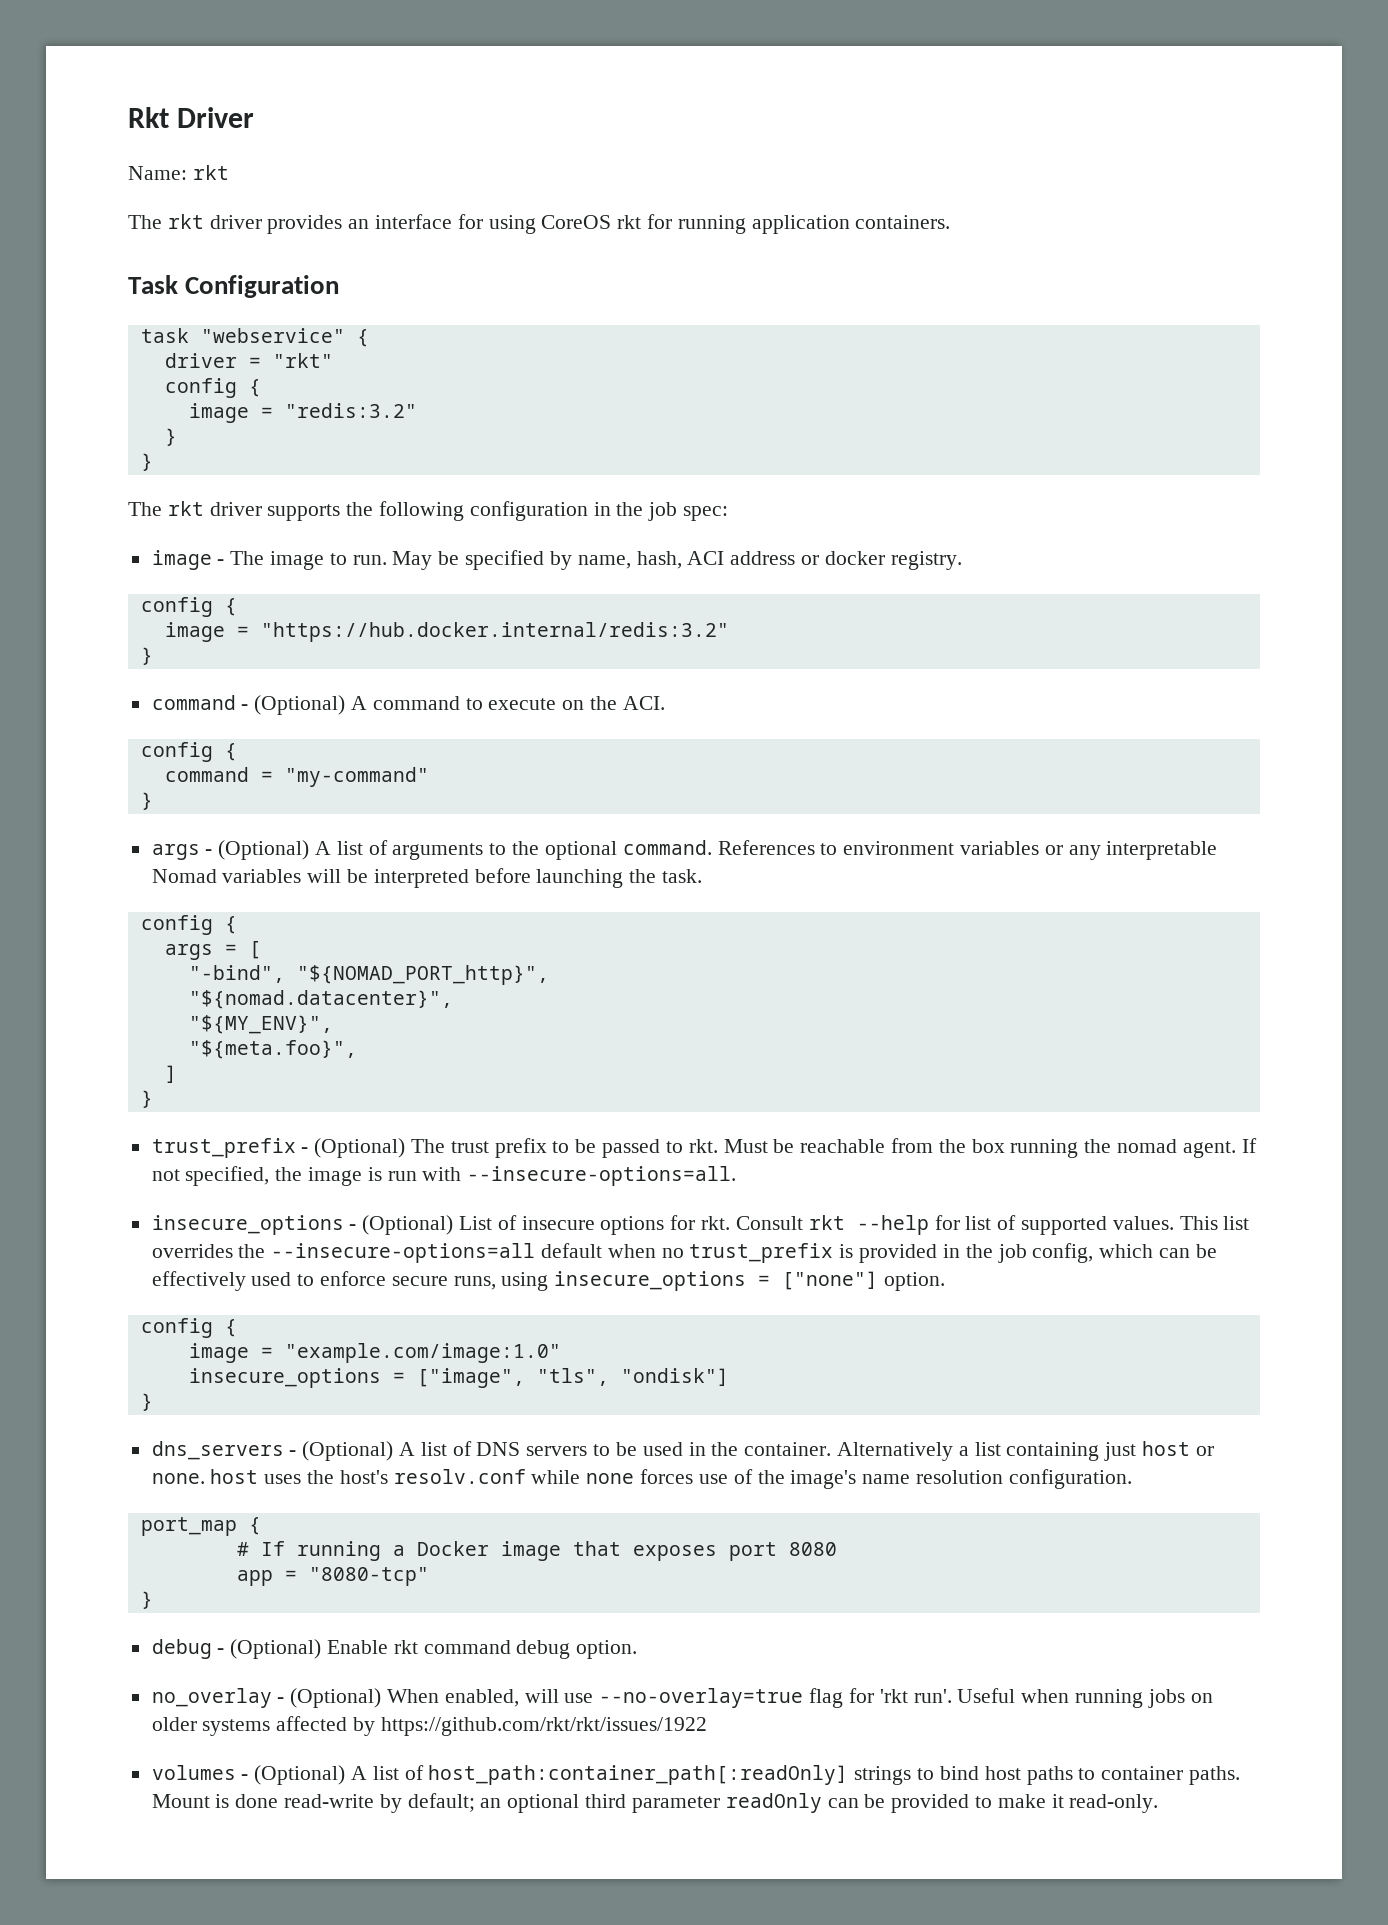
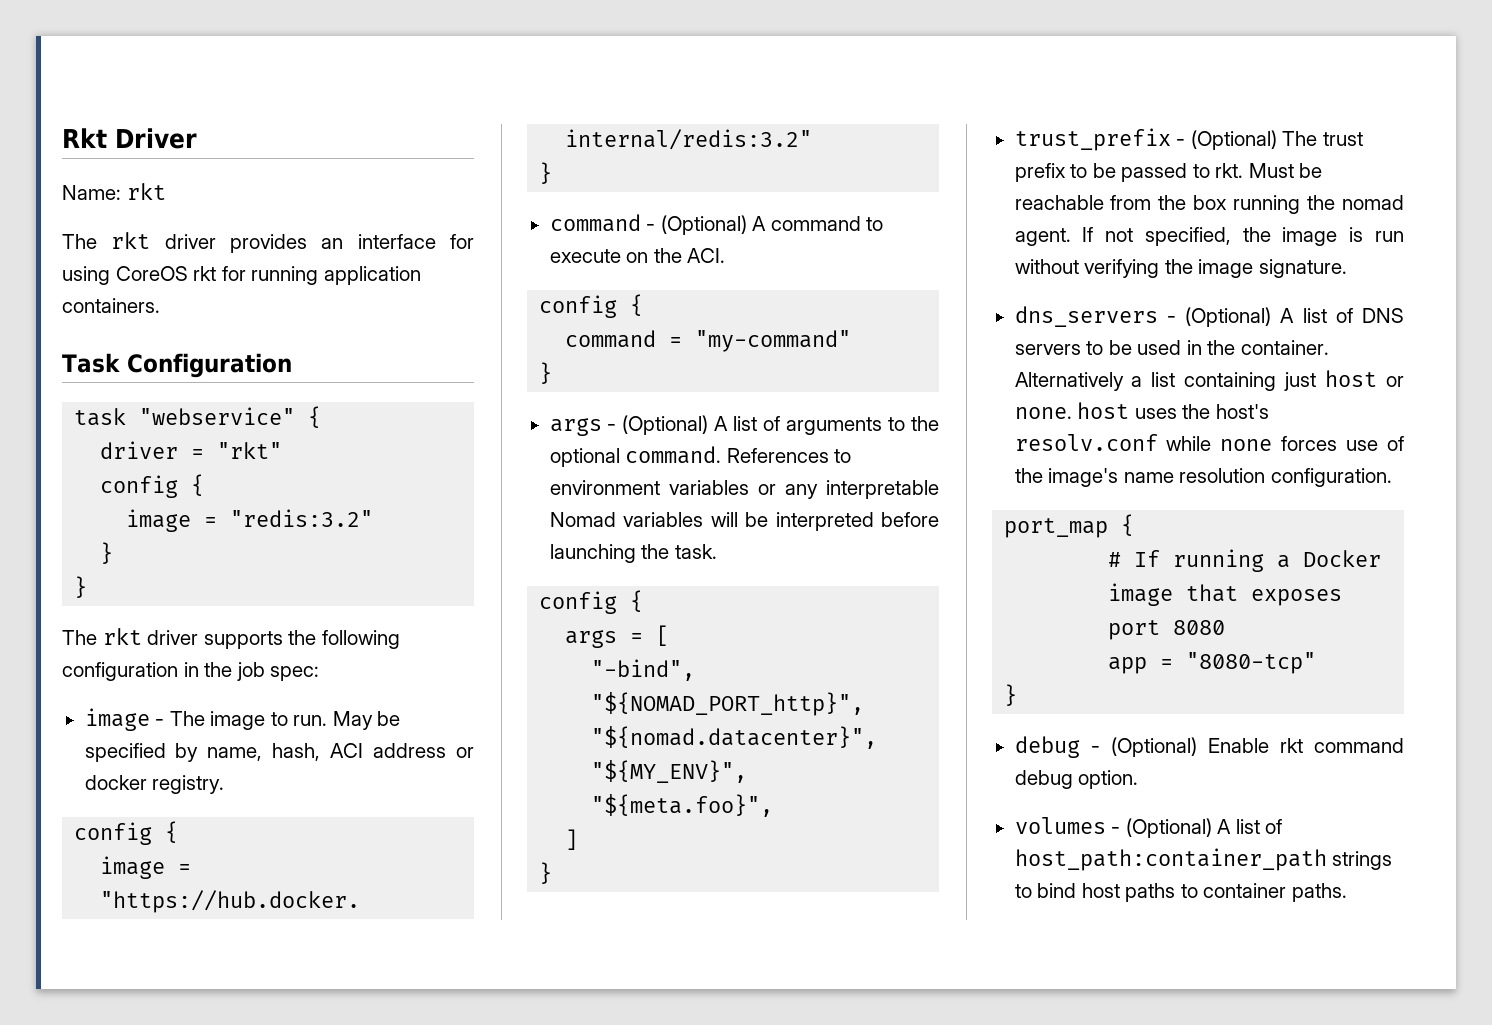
- If not specified, the image is run with --insecure-options=all.
- insecure_options - (Optional) List of insecure options for rkt. Consult rkt --help for list of supported values. This list overrides the --insecure-options=all default when no trust_prefix is provided in the job config, which can be effectively used to enforce secure runs, using insecure_options = ["none"] option.
- config {
- image = "example.com/image:1.0"
- insecure_options = ["image", "tls", "ondisk"]
- }
+ If not specified, the image is run without verifying the image signature.
- no_overlay - (Optional) When enabled, will use --no-overlay=true flag for 'rkt run'. Useful when running jobs on older systems affected by https://github.com/rkt/rkt/issues/1922
- volumes - (Optional) A list of host_path:container_path[:readOnly] strings to bind host paths to container paths. Mount is done read-write by default; an optional third parameter readOnly can be provided to make it read-only.
+ volumes - (Optional) A list of host_path:container_path strings to bind host paths to container paths.

